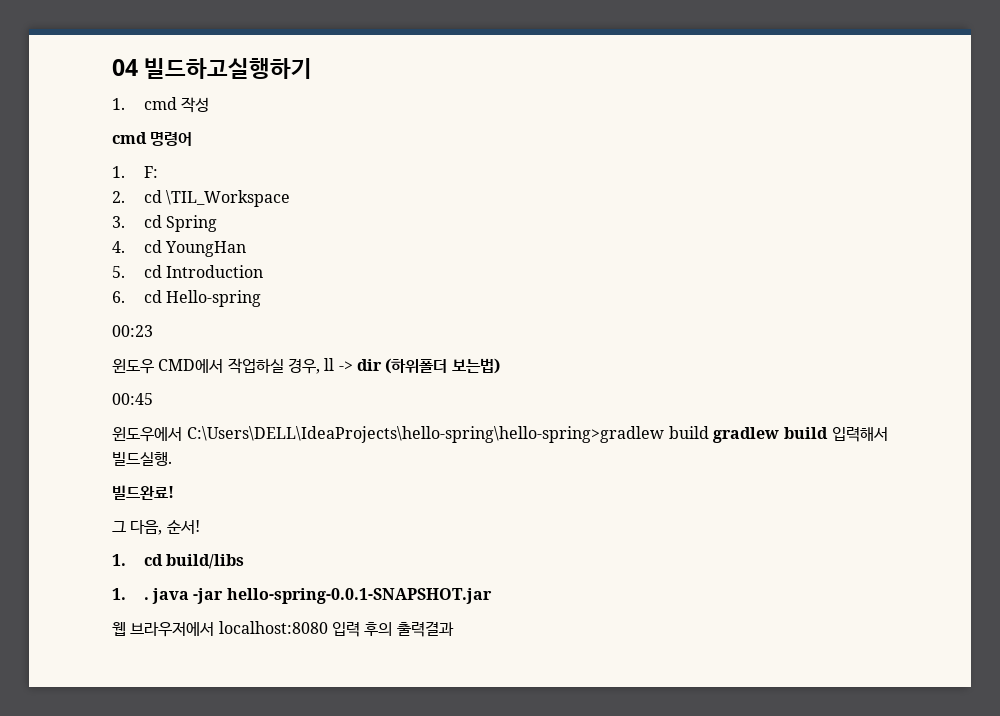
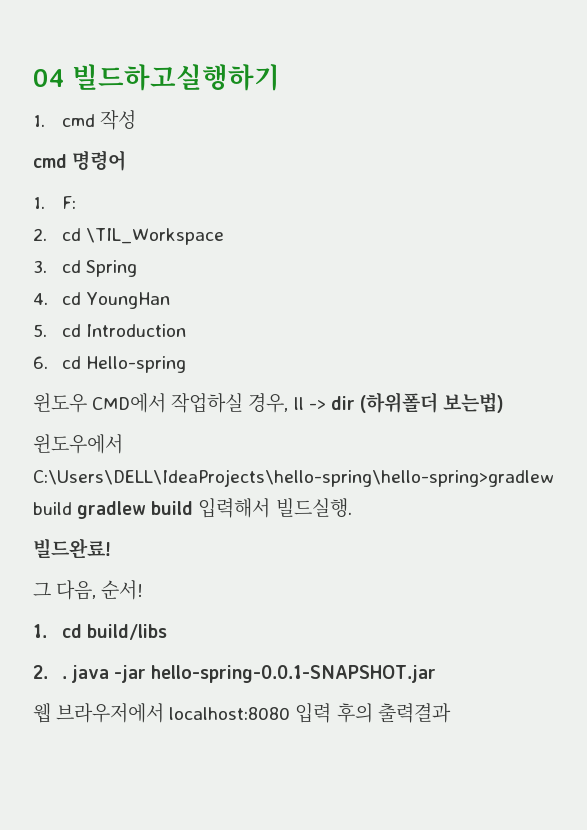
- 00:23
- 00:45
- 1. . java -jar hello-spring-0.0.1-SNAPSHOT.jar
+ 2. . java -jar hello-spring-0.0.1-SNAPSHOT.jar

